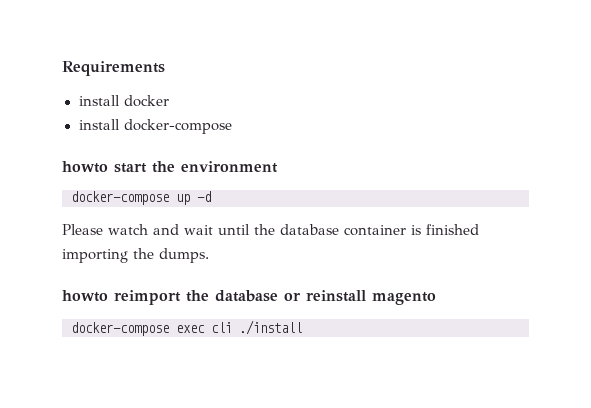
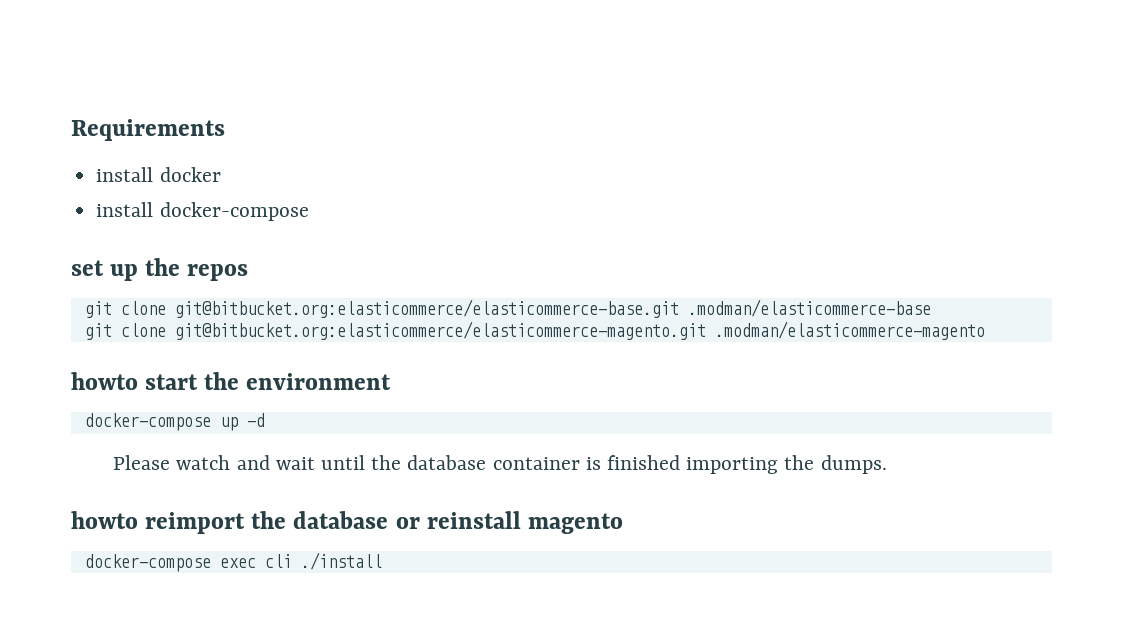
+ set up the repos
+ git clone git@bitbucket.org:elasticommerce/elasticommerce-base.git .modman/elasticommerce-base
+ git clone git@bitbucket.org:elasticommerce/elasticommerce-magento.git .modman/elasticommerce-magento

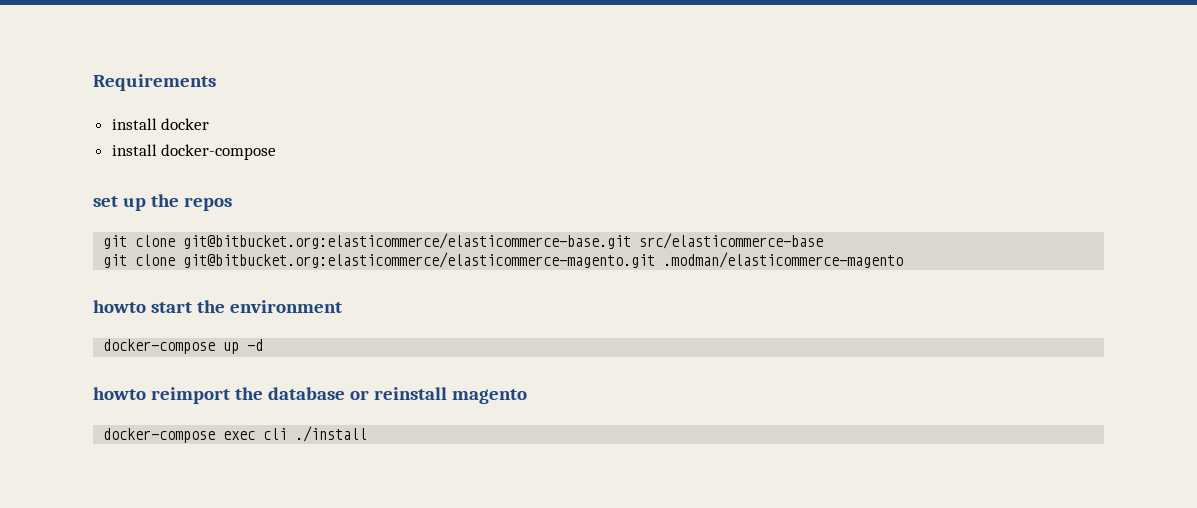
- git clone git@bitbucket.org:elasticommerce/elasticommerce-base.git .modman/elasticommerce-base
+ git clone git@bitbucket.org:elasticommerce/elasticommerce-base.git src/elasticommerce-base
- Please watch and wait until the database container is finished importing the dumps.

